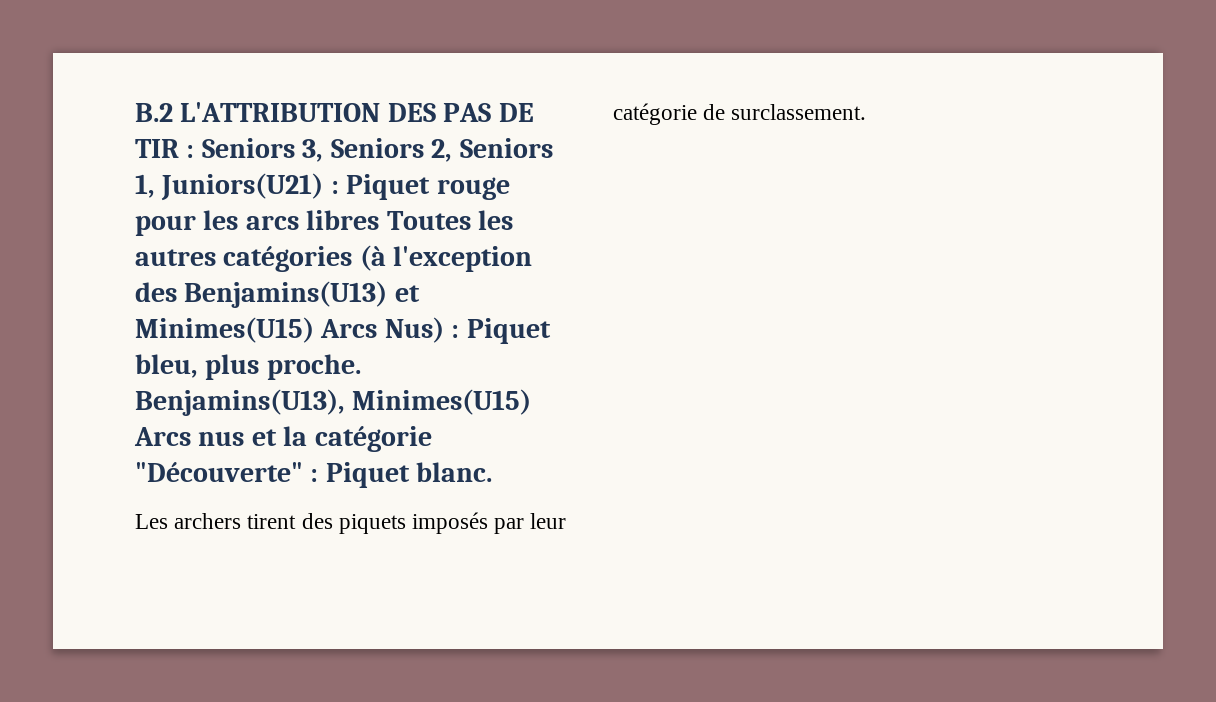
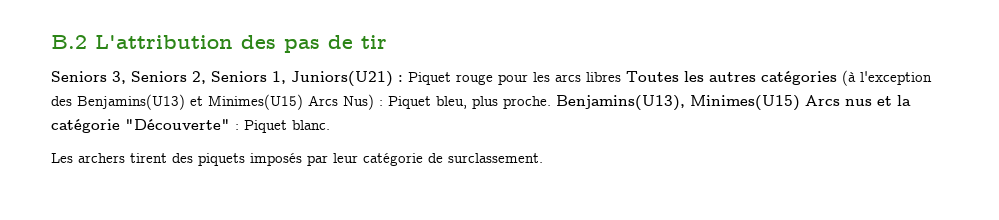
- B.2 L'ATTRIBUTION DES PAS DE TIR : Seniors 3, Seniors 2, Seniors 1, Juniors(U21) : Piquet rouge pour les arcs libres Toutes les autres catégories (à l'exception des Benjamins(U13) et Minimes(U15) Arcs Nus) : Piquet bleu, plus proche.
+ B.2 L'attribution des pas de tir
+ Seniors 3, Seniors 2, Seniors 1, Juniors(U21) : Piquet rouge pour les arcs libres Toutes les autres catégories (à l'exception des Benjamins(U13) et Minimes(U15) Arcs Nus) : Piquet bleu, plus proche.

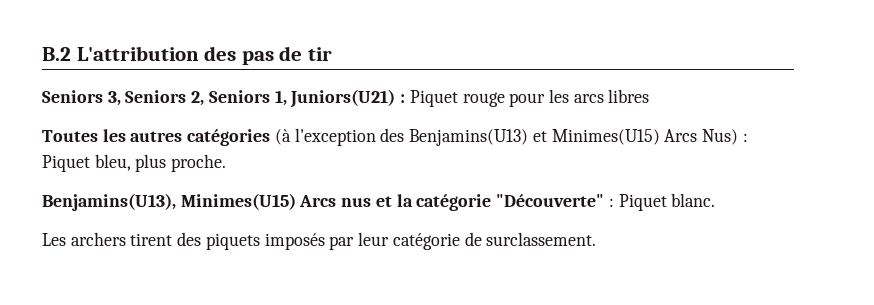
- Seniors 3, Seniors 2, Seniors 1, Juniors(U21) : Piquet rouge pour les arcs libres Toutes les autres catégories (à l'exception des Benjamins(U13) et Minimes(U15) Arcs Nus) : Piquet bleu, plus proche. Benjamins(U13), Minimes(U15) Arcs nus et la catégorie "Découverte" : Piquet blanc.
+ Seniors 3, Seniors 2, Seniors 1, Juniors(U21) : Piquet rouge pour les arcs libres
+ Toutes les autres catégories (à l'exception des Benjamins(U13) et Minimes(U15) Arcs Nus) : Piquet bleu, plus proche.
+ Benjamins(U13), Minimes(U15) Arcs nus et la catégorie "Découverte" : Piquet blanc.

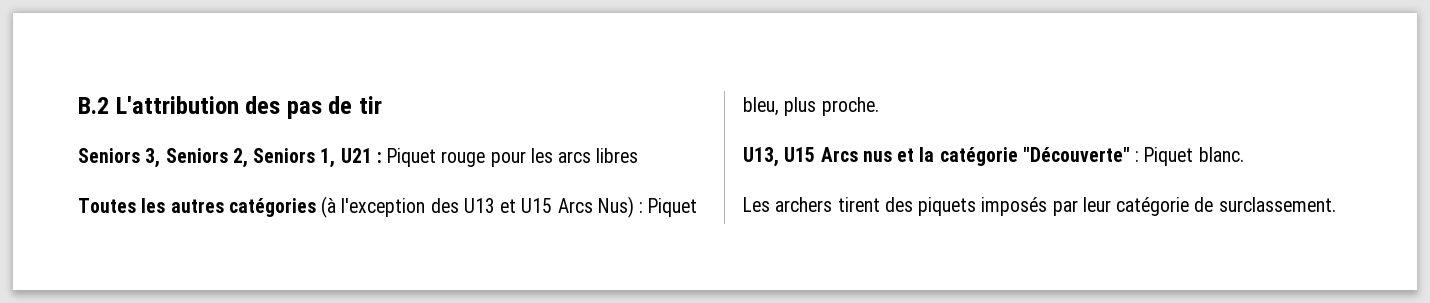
- Seniors 3, Seniors 2, Seniors 1, Juniors(U21) : Piquet rouge pour les arcs libres
+ Seniors 3, Seniors 2, Seniors 1, U21 : Piquet rouge pour les arcs libres
- Toutes les autres catégories (à l'exception des Benjamins(U13) et Minimes(U15) Arcs Nus) : Piquet bleu, plus proche.
+ Toutes les autres catégories (à l'exception des U13 et U15 Arcs Nus) : Piquet bleu, plus proche.
- Benjamins(U13), Minimes(U15) Arcs nus et la catégorie "Découverte" : Piquet blanc.
+ U13, U15 Arcs nus et la catégorie "Découverte" : Piquet blanc.

